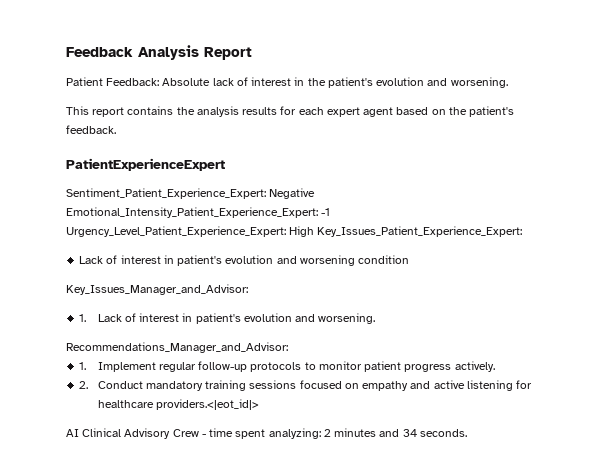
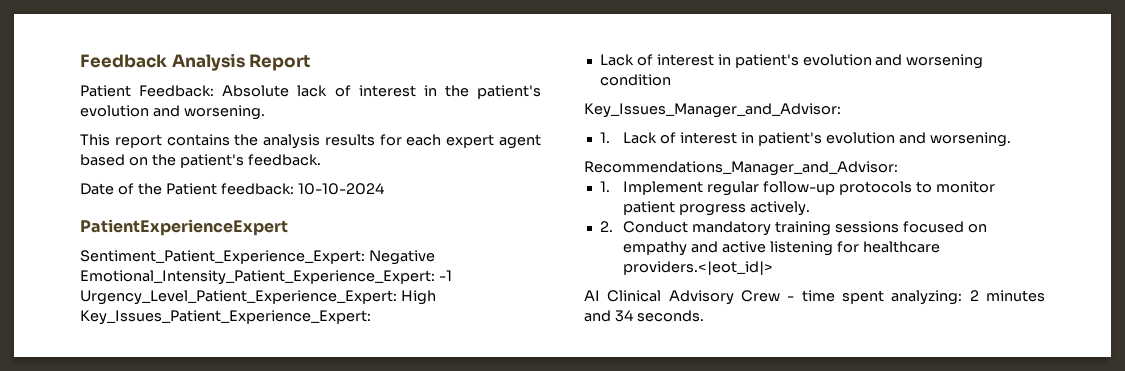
+ Date of the Patient feedback: 10-10-2024

